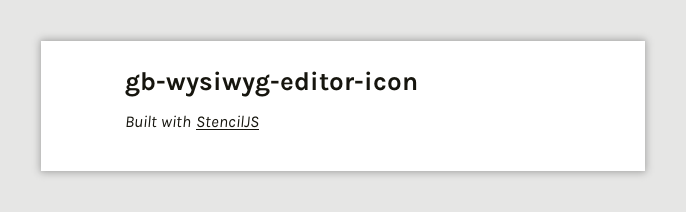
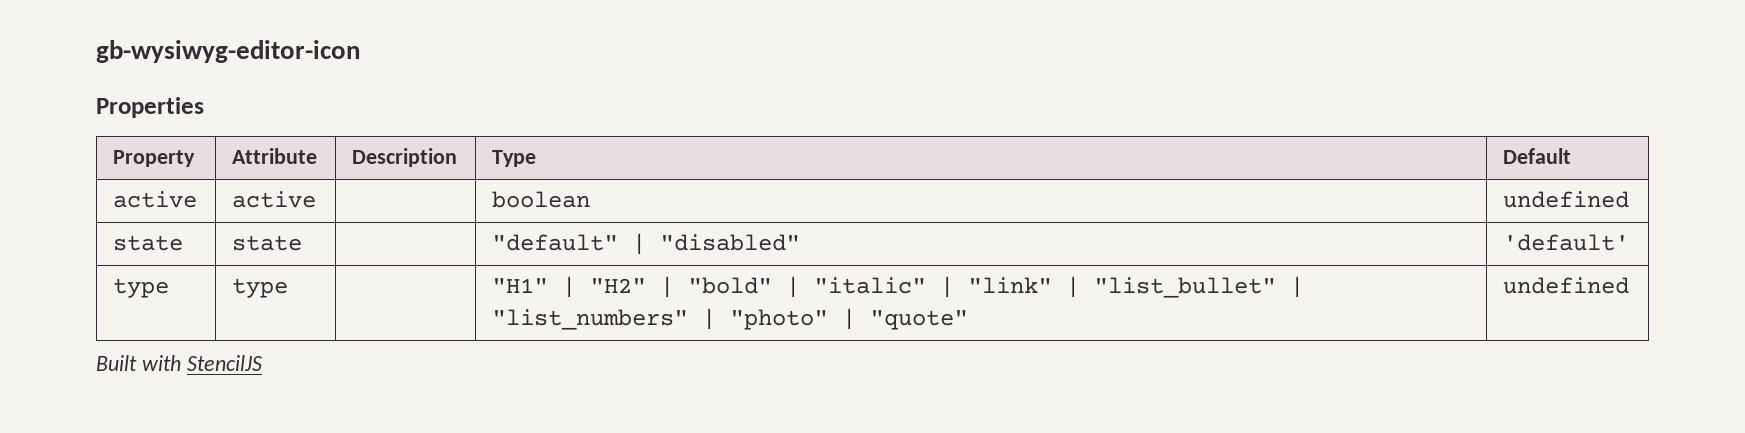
+ Properties
+ Property | Attribute | Description | Type | Default
+ active | active | | boolean | undefined
+ state | state | | "default" | "disabled" | 'default'
+ type | type | | "H1" | "H2" | "bold" | "italic" | "link" | "list_bullet" | "list_numbers" | "photo" | "quote" | undefined

